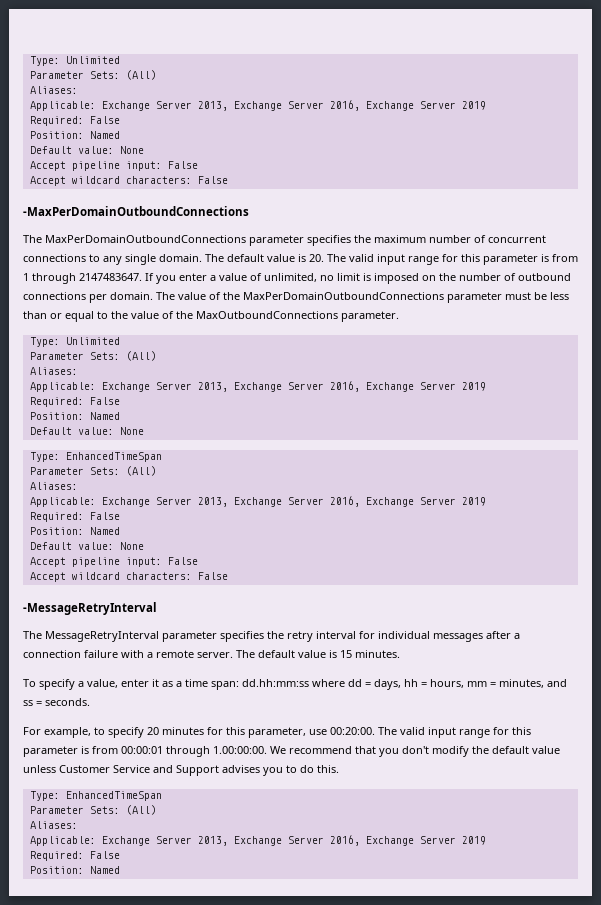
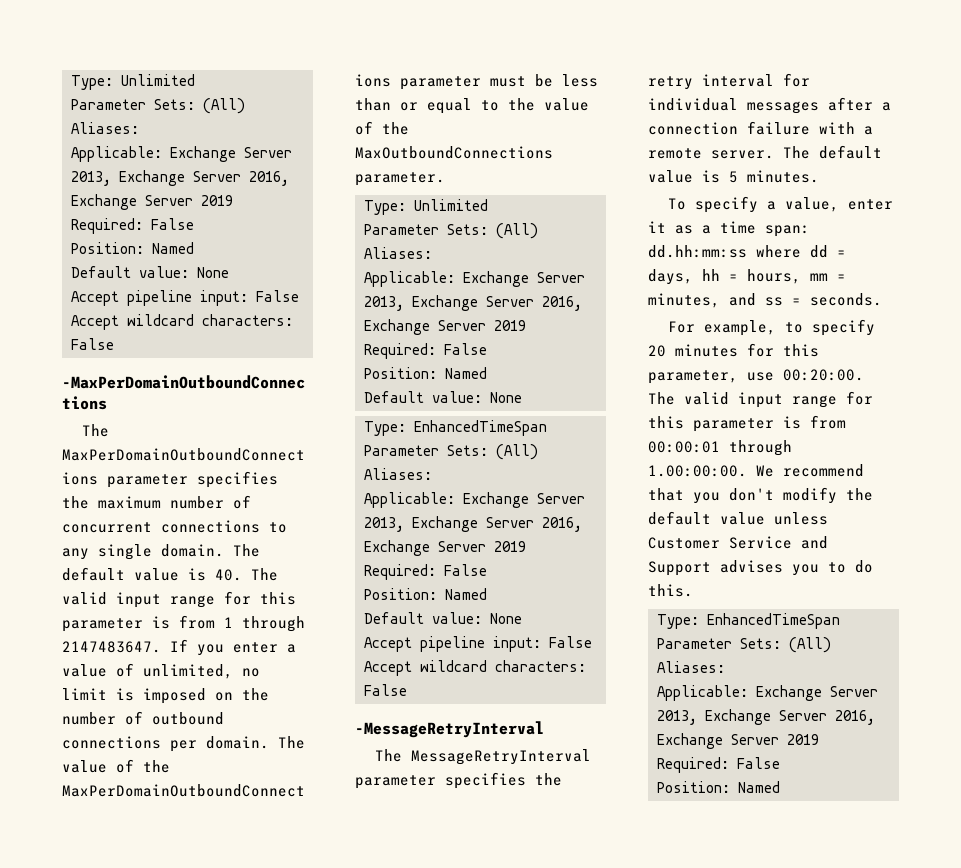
- The default value is 20. The valid input range for this parameter is from 1 through 2147483647.
+ The default value is 40. The valid input range for this parameter is from 1 through 2147483647.
- The default value is 15 minutes.
+ The default value is 5 minutes.

